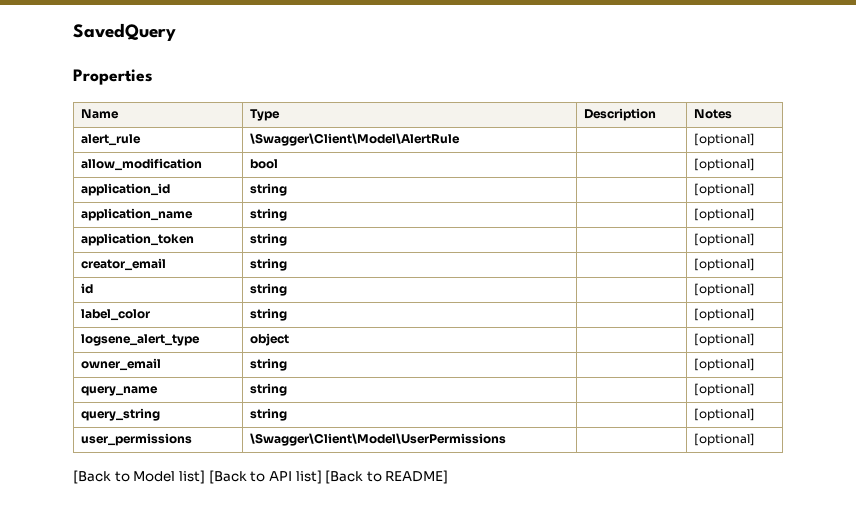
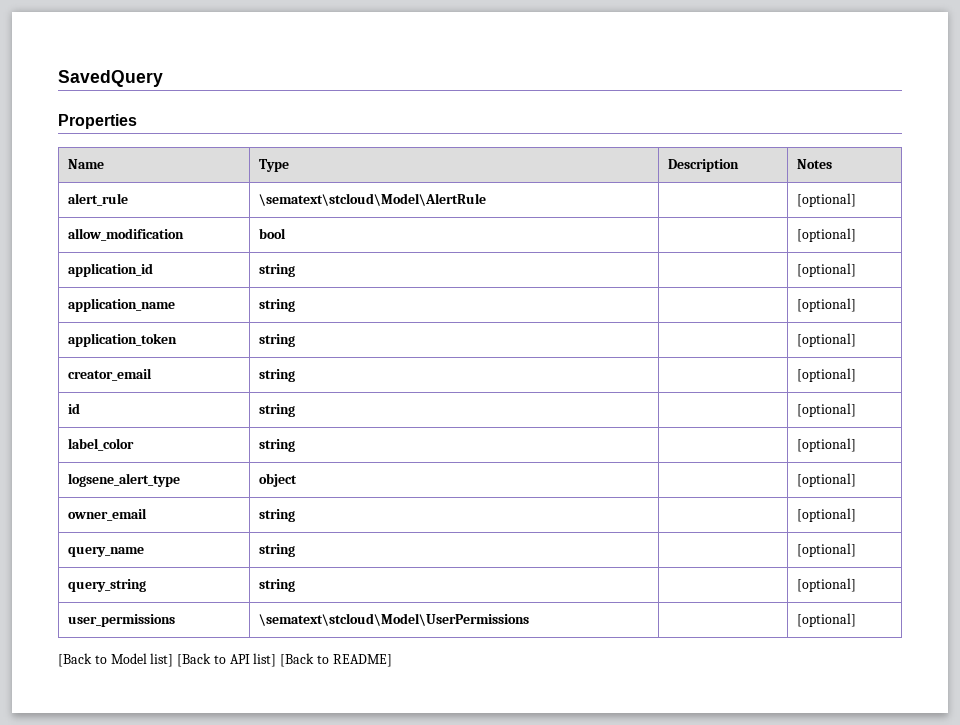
- alert_rule | \Swagger\Client\Model\AlertRule | | [optional]
+ alert_rule | \sematext\stcloud\Model\AlertRule | | [optional]
- user_permissions | \Swagger\Client\Model\UserPermissions | | [optional]
+ user_permissions | \sematext\stcloud\Model\UserPermissions | | [optional]

